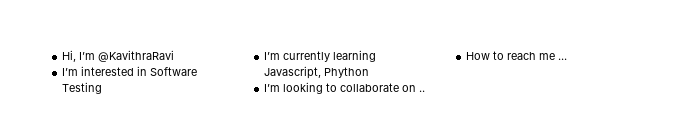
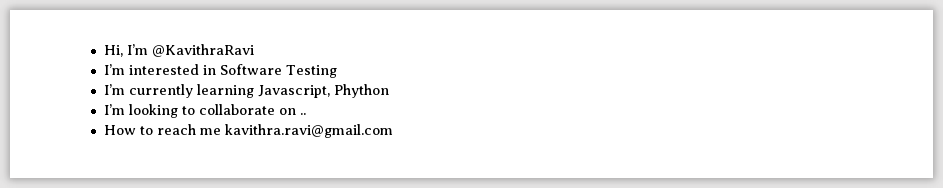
- How to reach me ...
+ How to reach me kavithra.ravi@gmail.com

